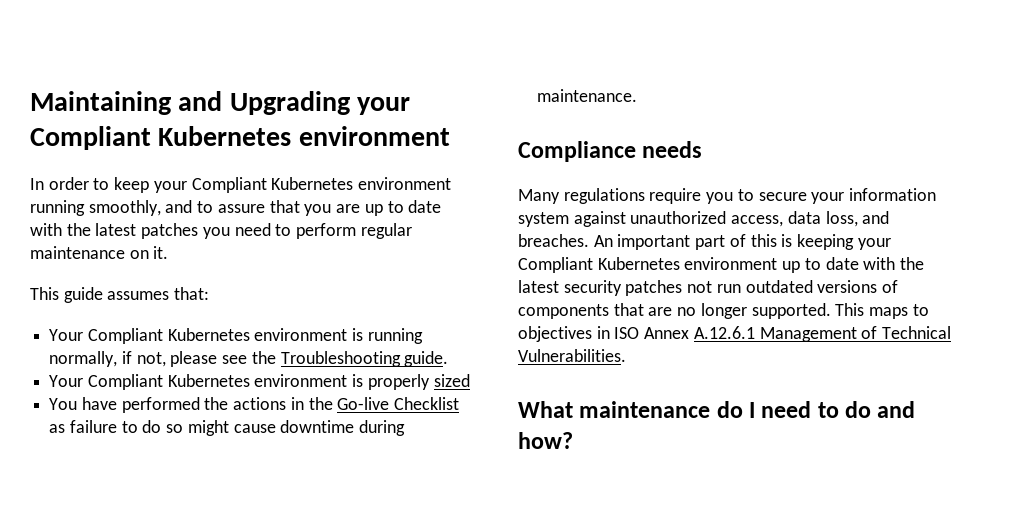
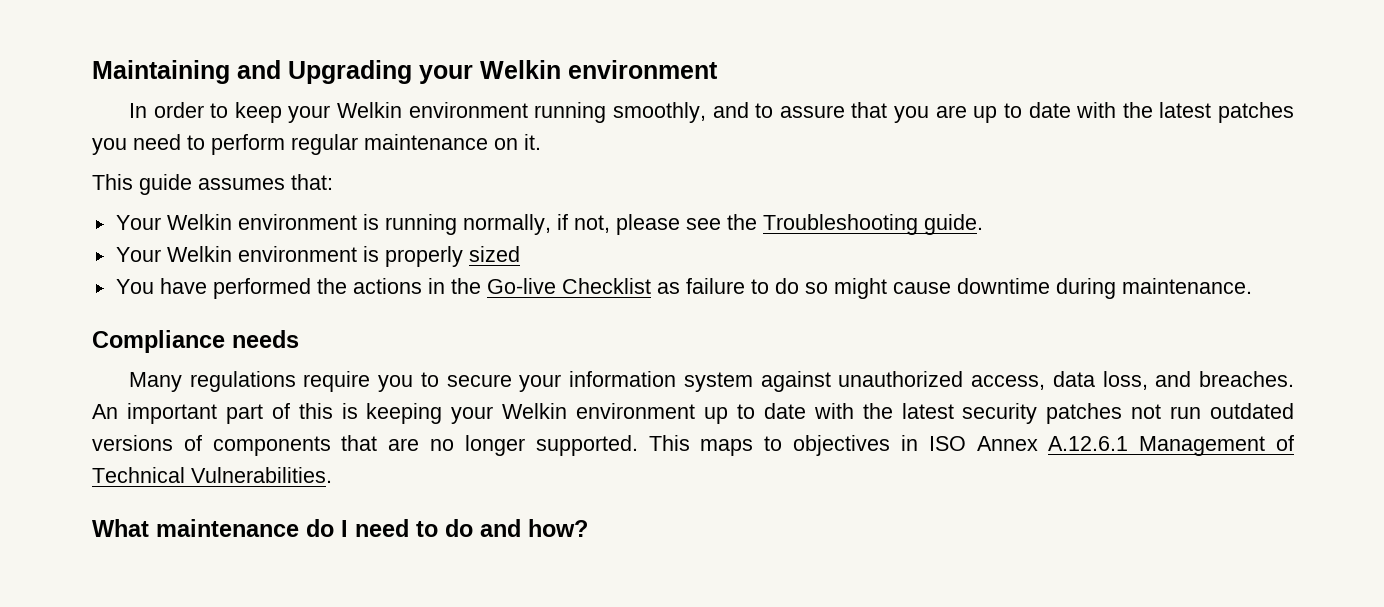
- Maintaining and Upgrading your Compliant Kubernetes environment
+ Maintaining and Upgrading your Welkin environment
- In order to keep your Compliant Kubernetes environment running smoothly, and to assure that you are up to date with the latest patches you need to perform regular maintenance on it.
+ In order to keep your Welkin environment running smoothly, and to assure that you are up to date with the latest patches you need to perform regular maintenance on it.
- Your Compliant Kubernetes environment is running normally, if not, please see the Troubleshooting guide.
+ Your Welkin environment is running normally, if not, please see the Troubleshooting guide.
- Your Compliant Kubernetes environment is properly sized
+ Your Welkin environment is properly sized
- An important part of this is keeping your Compliant Kubernetes environment up to date with the latest security patches not run outdated versions of components that are no longer supported.
+ An important part of this is keeping your Welkin environment up to date with the latest security patches not run outdated versions of components that are no longer supported.

